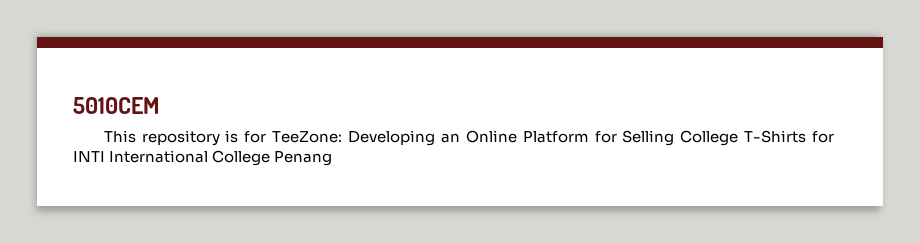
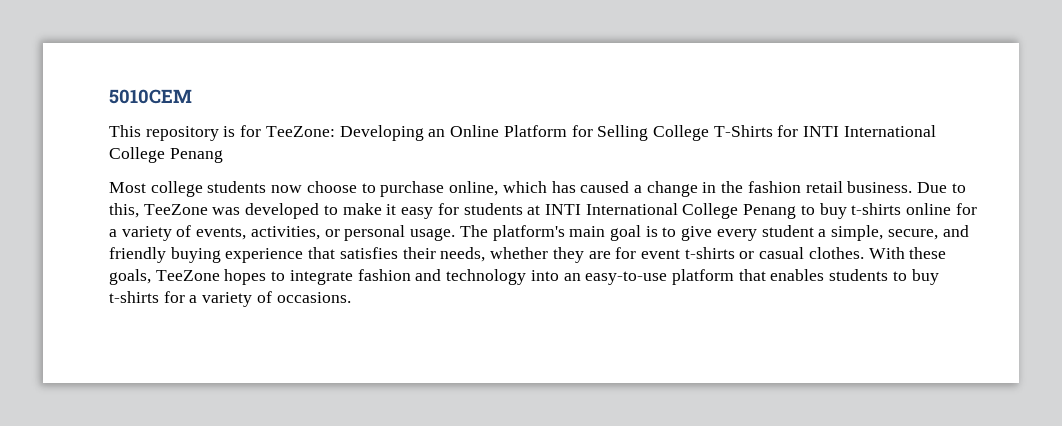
+ Most college students now choose to purchase online, which has caused a change in the fashion retail business. Due to this, TeeZone was developed to make it easy for students at INTI International College Penang to buy t-shirts online for a variety of events, activities, or personal usage. The platform's main goal is to give every student a simple, secure, and friendly buying experience that satisfies their needs, whether they are for event t-shirts or casual clothes. With these goals, TeeZone hopes to integrate fashion and technology into an easy-to-use platform that enables students to buy t-shirts for a variety of occasions.

